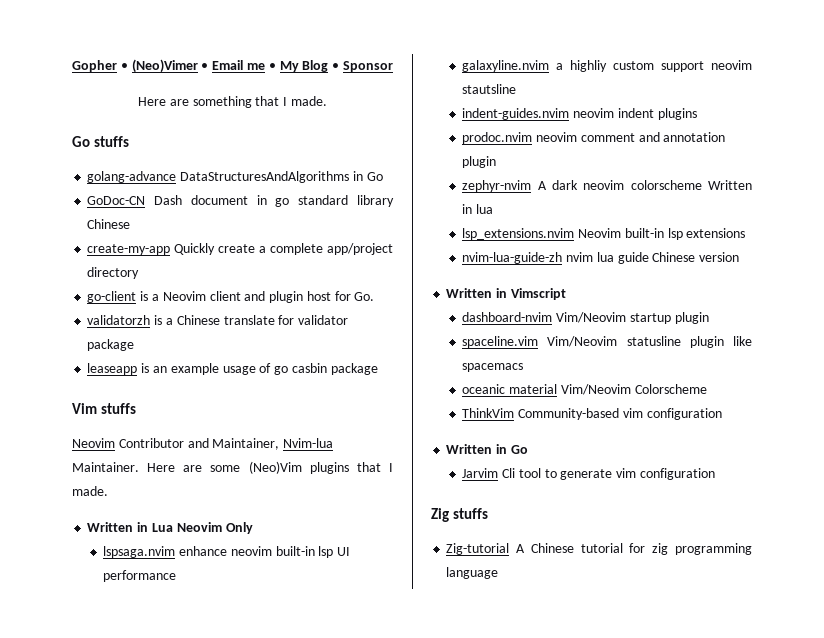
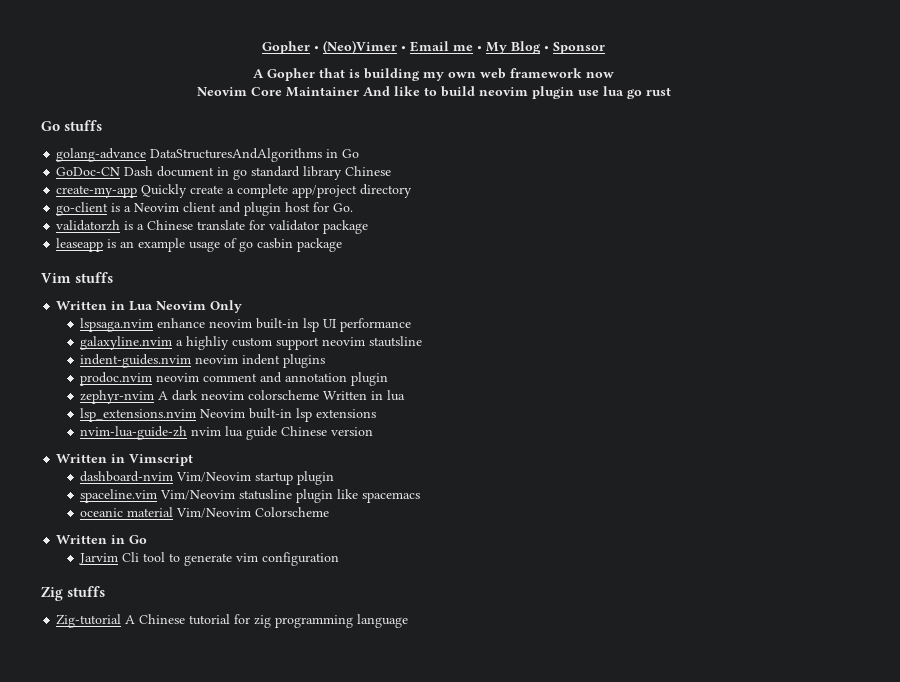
- Here are something that I made.
+ A Gopher that is building my own web framework now
+ Neovim Core Maintainer And like to build neovim plugin use lua go rust
- Neovim Contributor and Maintainer, Nvim-lua Maintainer. Here are some (Neo)Vim plugins that I made.
- ThinkVim Community-based vim configuration

